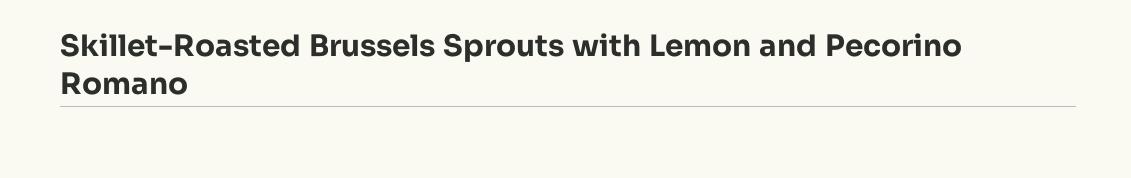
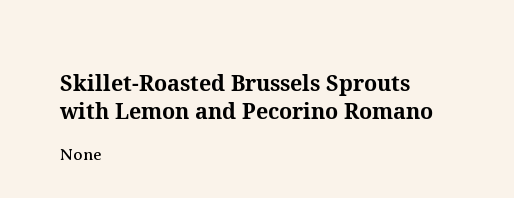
+ None

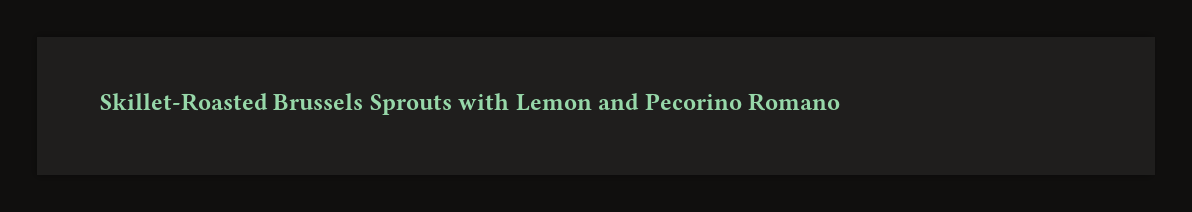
- None

